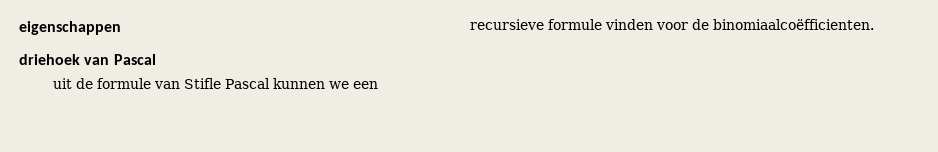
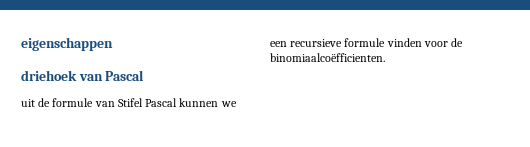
- uit de formule van Stifle Pascal kunnen we een recursieve formule vinden voor de binomiaalcoëfficienten.
+ uit de formule van Stifel Pascal kunnen we een recursieve formule vinden voor de binomiaalcoëfficienten.

